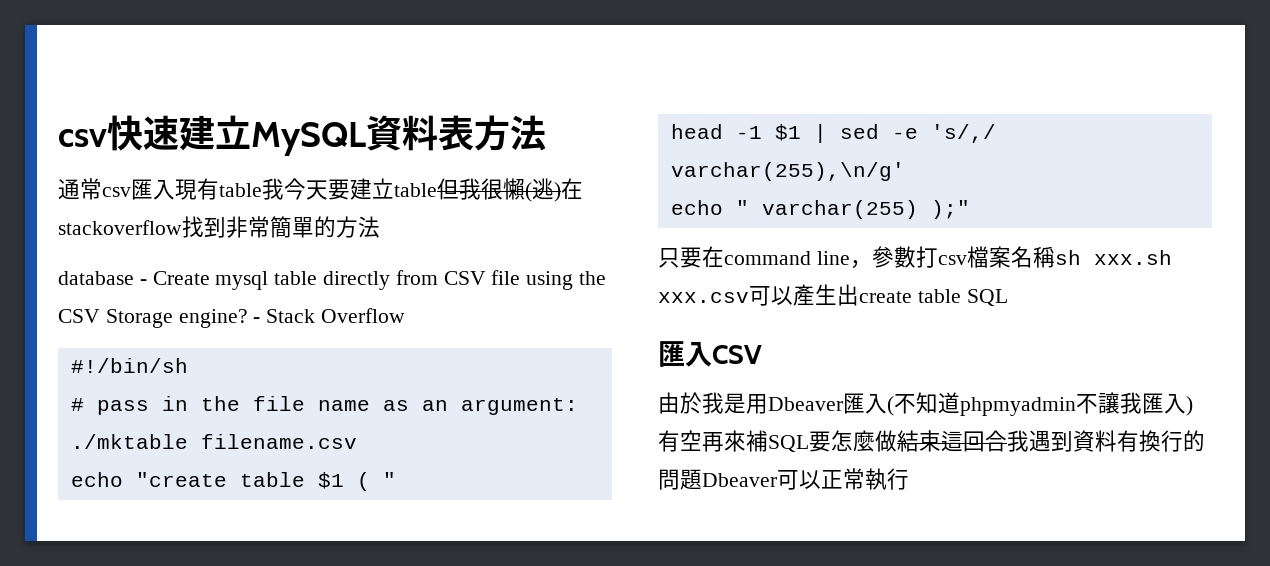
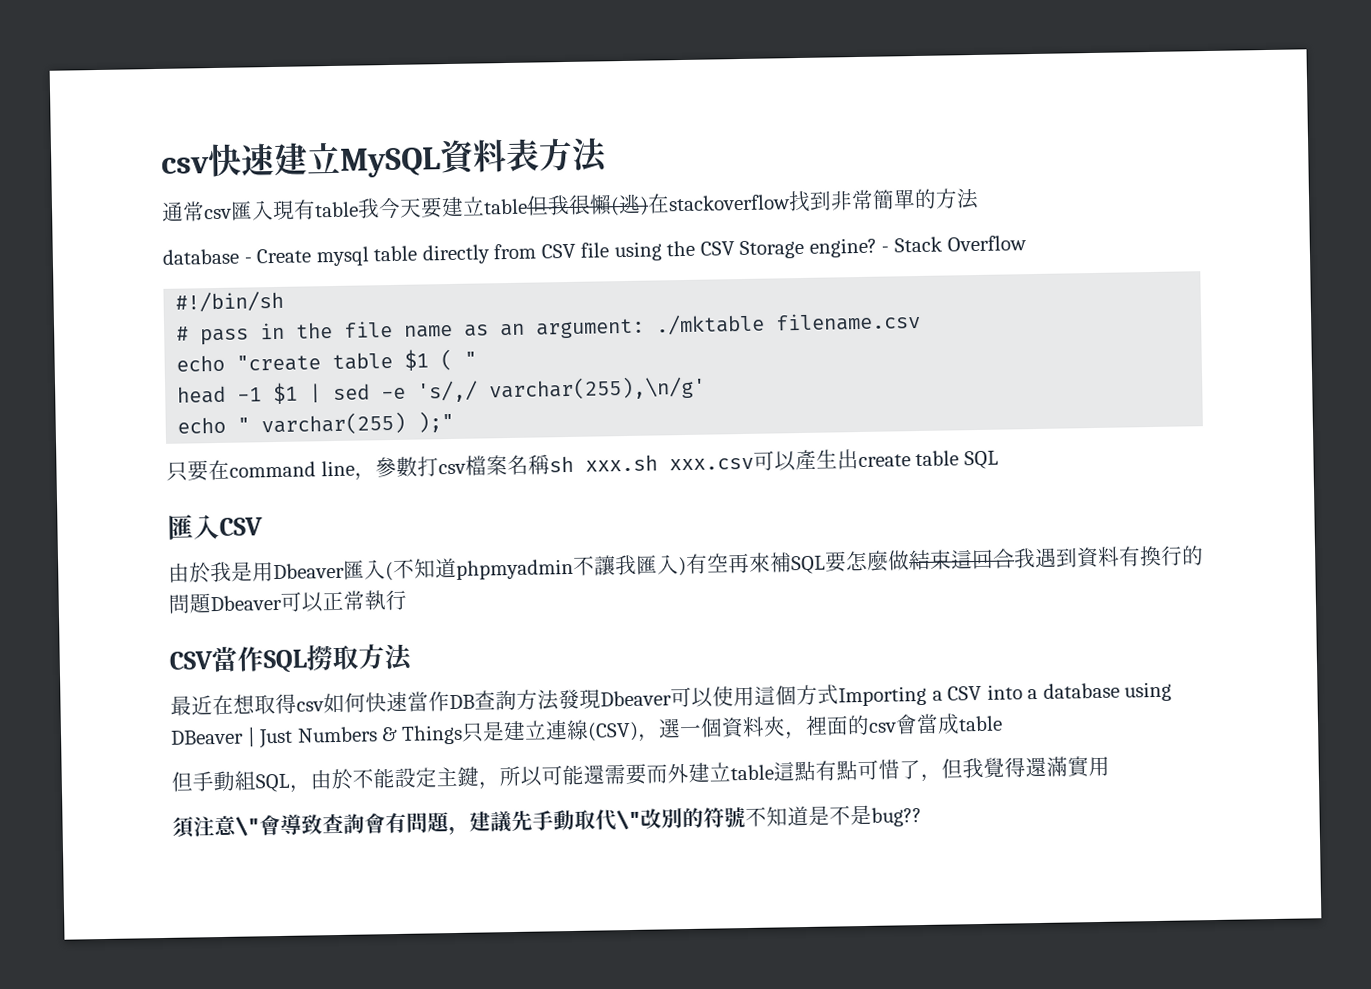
+ CSV當作SQL撈取方法
+ 最近在想取得csv如何快速當作DB查詢方法發現Dbeaver可以使用這個方式Importing a CSV into a database using DBeaver | Just Numbers & Things只是建立連線(CSV)，選一個資料夾，裡面的csv會當成table
+ 但手動組SQL，由於不能設定主鍵，所以可能還需要而外建立table這點有點可惜了，但我覺得還滿實用
+ 須注意\"會導致查詢會有問題，建議先手動取代\"改別的符號不知道是不是bug??

